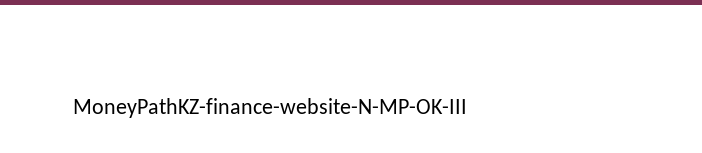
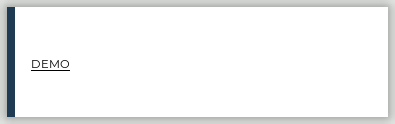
- MoneyPathKZ-finance-website-N-MP-OK-III
+ DEMO

